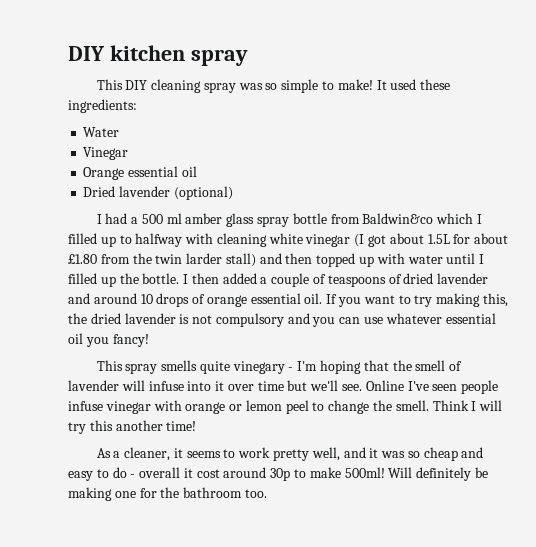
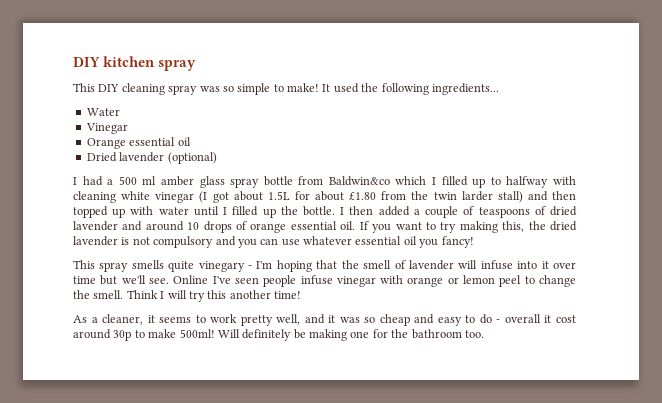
- It used these ingredients:
+ It used the following ingredients...

